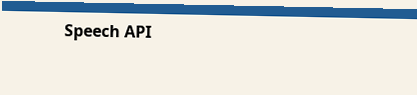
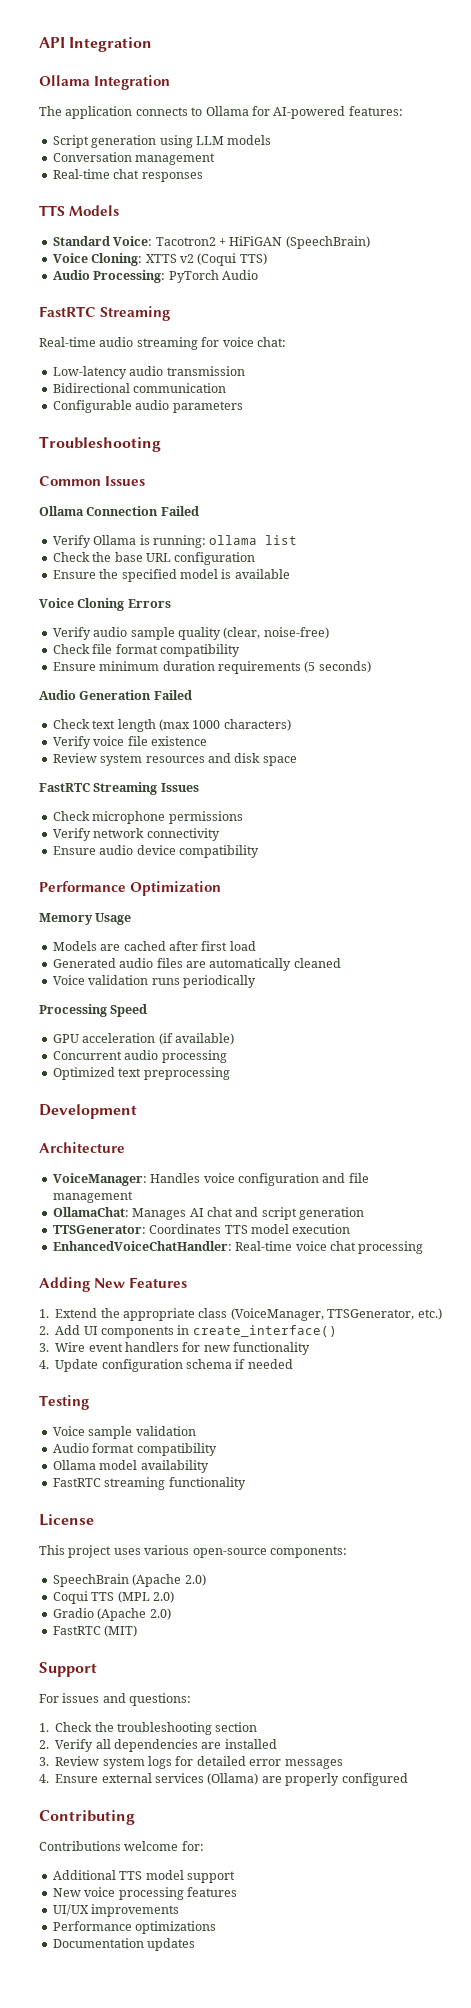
- Speech API
+ API Integration
+ Ollama Integration
+ The application connects to Ollama for AI-powered features:
+ Script generation using LLM models
+ Conversation management
+ Real-time chat responses
+ TTS Models
+ Standard Voice: Tacotron2 + HiFiGAN (SpeechBrain)
+ Voice Cloning: XTTS v2 (Coqui TTS)
+ Audio Processing: PyTorch Audio
+ FastRTC Streaming
+ Real-time audio streaming for voice chat:
+ Low-latency audio transmission
+ Bidirectional communication
+ Configurable audio parameters
+ Troubleshooting
+ Common Issues
+ Ollama Connection Failed
+ Verify Ollama is running: ollama list
+ Check the base URL configuration
+ Ensure the specified model is available
+ Voice Cloning Errors
+ Verify audio sample quality (clear, noise-free)
+ Check file format compatibility
+ Ensure minimum duration requirements (5 seconds)
+ Audio Generation Failed
+ Check text length (max 1000 characters)
+ Verify voice file existence
+ Review system resources and disk space
+ FastRTC Streaming Issues
+ Check microphone permissions
+ Verify network connectivity
+ Ensure audio device compatibility
+ Performance Optimization
+ Memory Usage
+ Models are cached after first load
+ Generated audio files are automatically cleaned
+ Voice validation runs periodically
+ Processing Speed
+ GPU acceleration (if available)
+ Concurrent audio processing
+ Optimized text preprocessing
+ Development
+ Architecture
+ VoiceManager: Handles voice configuration and file management
+ OllamaChat: Manages AI chat and script generation
+ TTSGenerator: Coordinates TTS model execution
+ EnhancedVoiceChatHandler: Real-time voice chat processing
+ Adding New Features
+ 1. Extend the appropriate class (VoiceManager, TTSGenerator, etc.)
+ 2. Add UI components in create_interface()
+ 3. Wire event handlers for new functionality
+ 4. Update configuration schema if needed
+ Testing
+ Voice sample validation
+ Audio format compatibility
+ Ollama model availability
+ FastRTC streaming functionality
+ License
+ This project uses various open-source components:
+ SpeechBrain (Apache 2.0)
+ Coqui TTS (MPL 2.0)
+ Gradio (Apache 2.0)
+ FastRTC (MIT)
+ Support
+ For issues and questions:
+ 1. Check the troubleshooting section
+ 2. Verify all dependencies are installed
+ 3. Review system logs for detailed error messages
+ 4. Ensure external services (Ollama) are properly configured
+ Contributing
+ Contributions welcome for:
+ Additional TTS model support
+ New voice processing features
+ UI/UX improvements
+ Performance optimizations
+ Documentation updates

